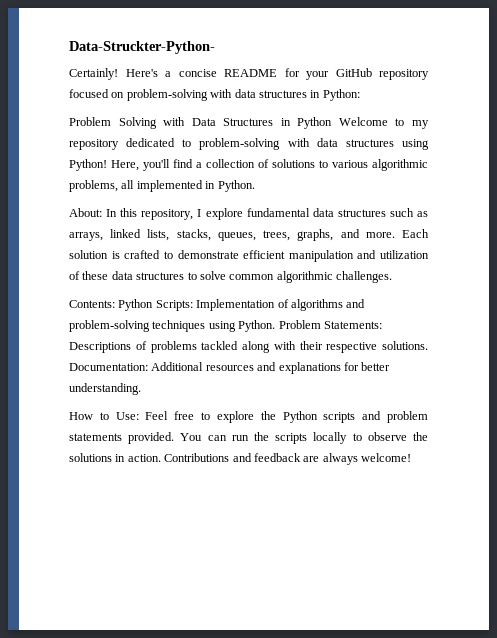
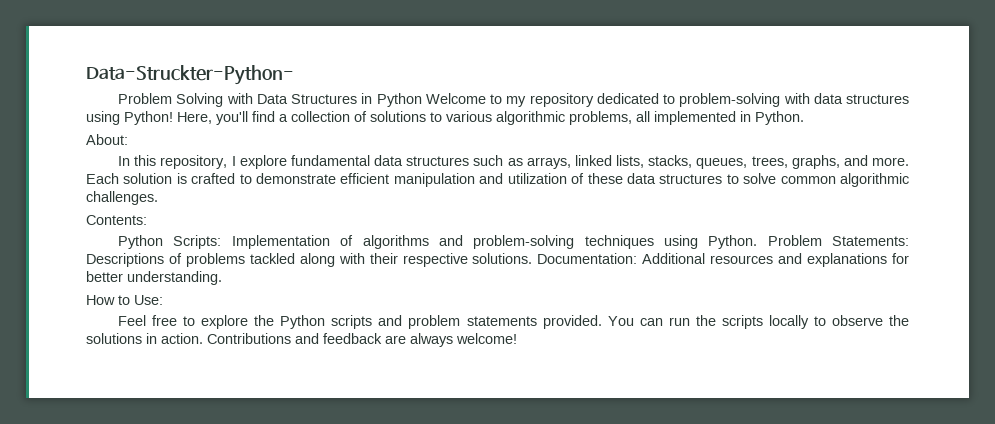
- Certainly! Here's a concise README for your GitHub repository focused on problem-solving with data structures in Python:
- About: In this repository, I explore fundamental data structures such as arrays, linked lists, stacks, queues, trees, graphs, and more.
+ About:
+ In this repository, I explore fundamental data structures such as arrays, linked lists, stacks, queues, trees, graphs, and more.
- Contents: Python Scripts: Implementation of algorithms and problem-solving techniques using Python.
+ Contents:
+ Python Scripts: Implementation of algorithms and problem-solving techniques using Python.
- How to Use: Feel free to explore the Python scripts and problem statements provided.
+ How to Use:
+ Feel free to explore the Python scripts and problem statements provided.

